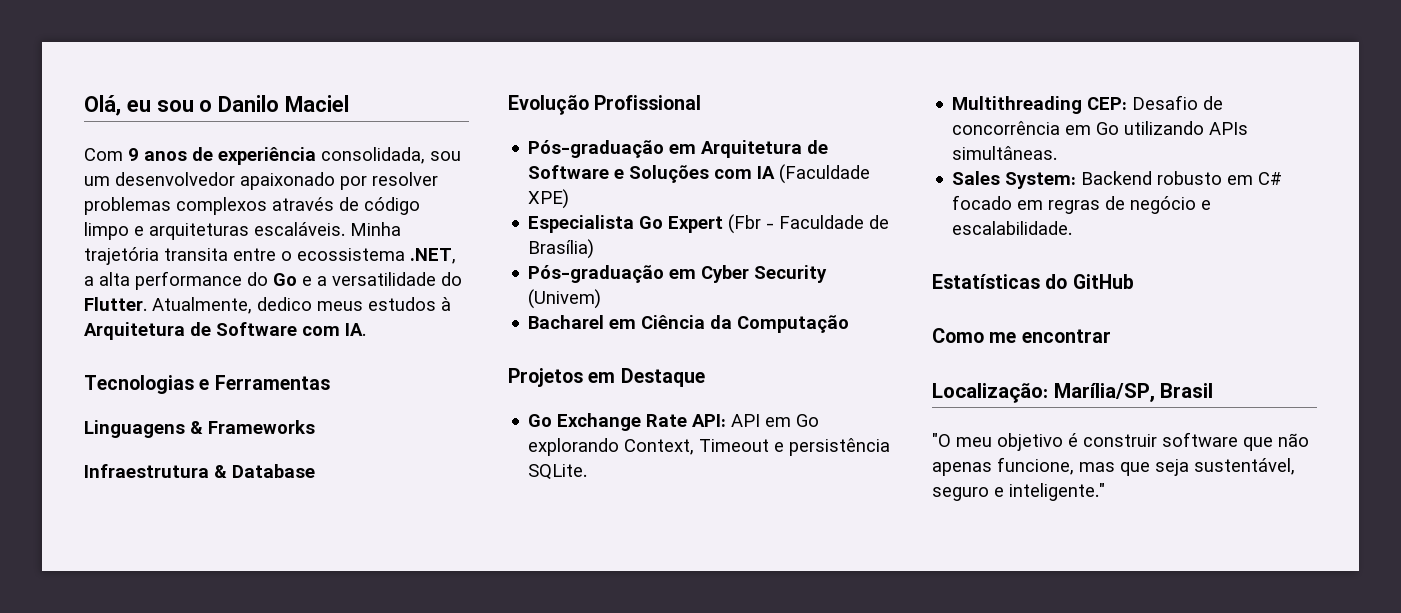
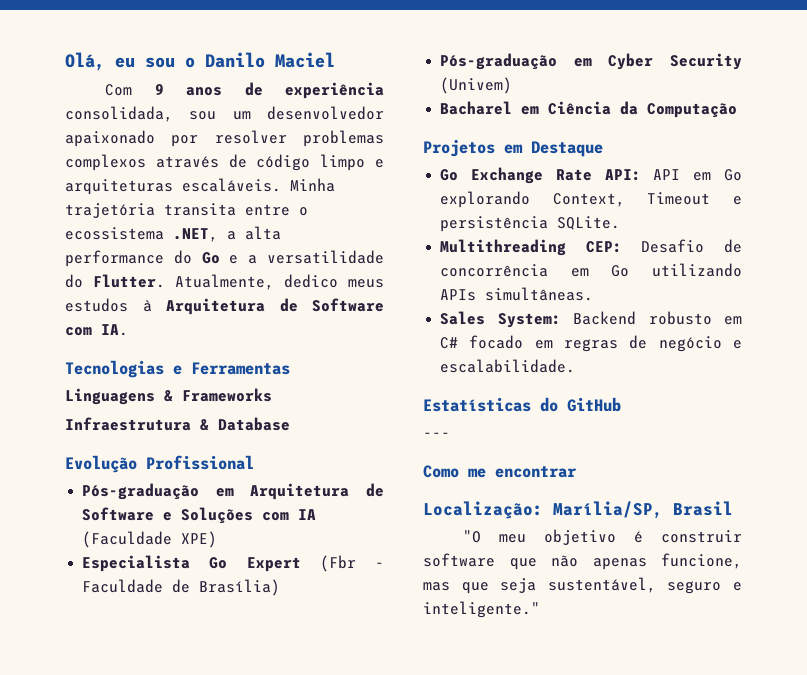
+ ---

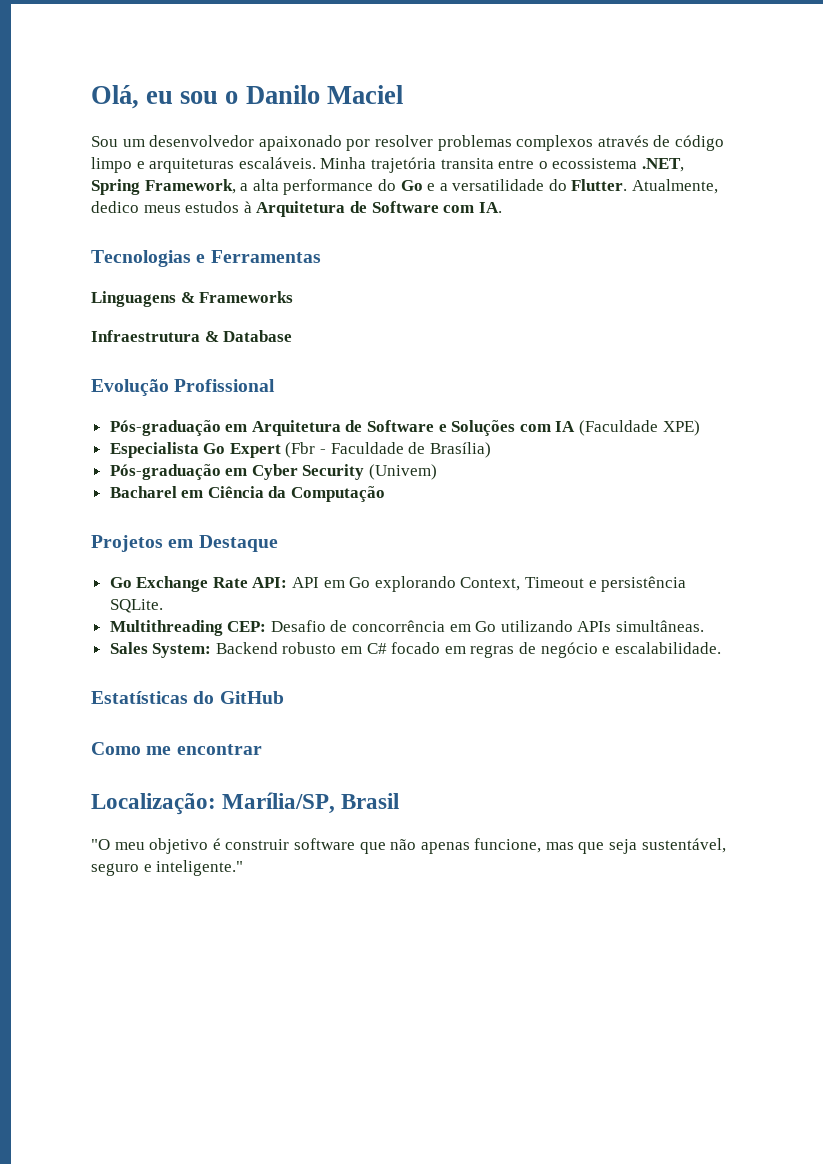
- Com 9 anos de experiência consolidada, sou um desenvolvedor apaixonado por resolver problemas complexos através de código limpo e arquiteturas escaláveis.
+ Sou um desenvolvedor apaixonado por resolver problemas complexos através de código limpo e arquiteturas escaláveis.
- Minha trajetória transita entre o ecossistema .NET, a alta performance do Go e a versatilidade do Flutter.
+ Minha trajetória transita entre o ecossistema .NET, Spring Framework, a alta performance do Go e a versatilidade do Flutter.
- ---

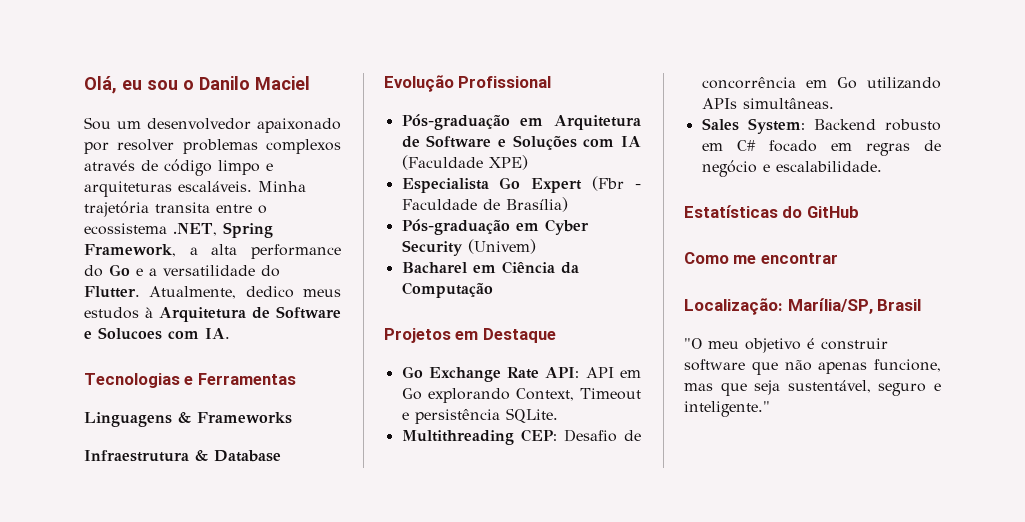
- Atualmente, dedico meus estudos à Arquitetura de Software com IA.
+ Atualmente, dedico meus estudos à Arquitetura de Software e Solucoes com IA.

